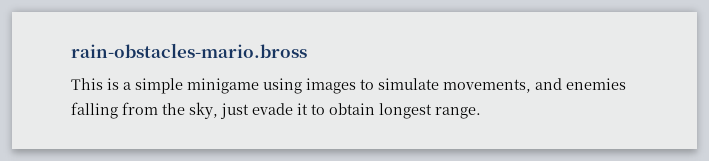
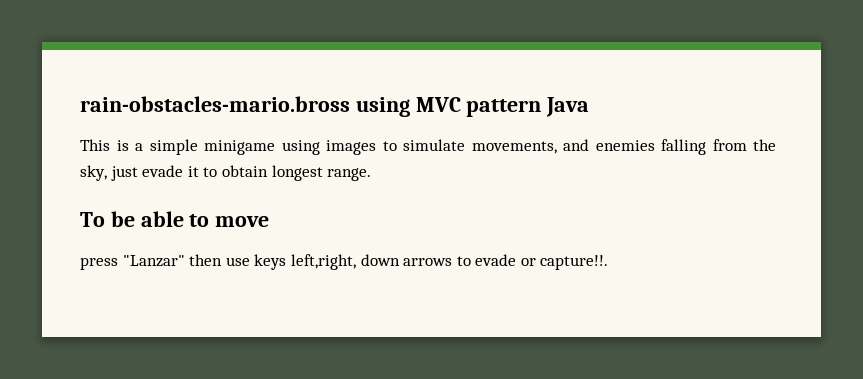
- rain-obstacles-mario.bross
+ rain-obstacles-mario.bross using MVC pattern Java
+ To be able to move
+ press "Lanzar" then use keys left,right, down arrows to evade or capture!!.

